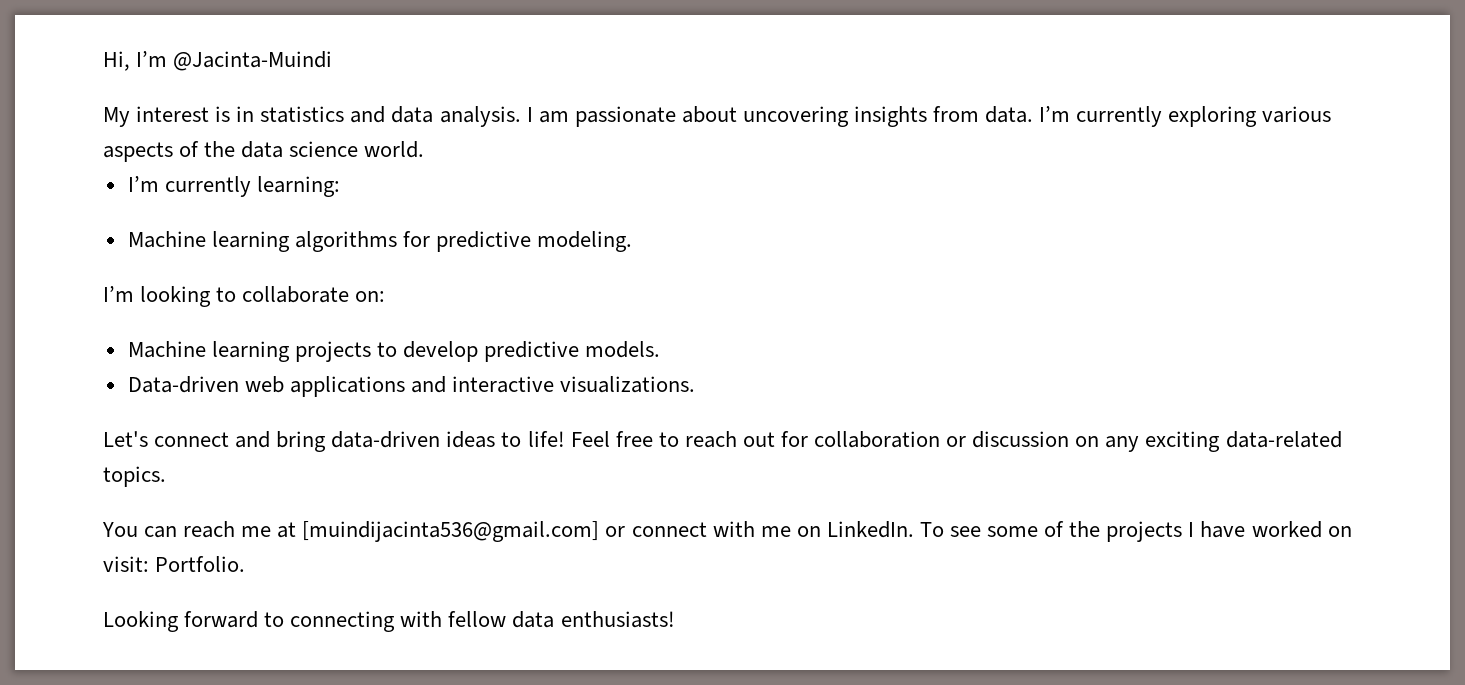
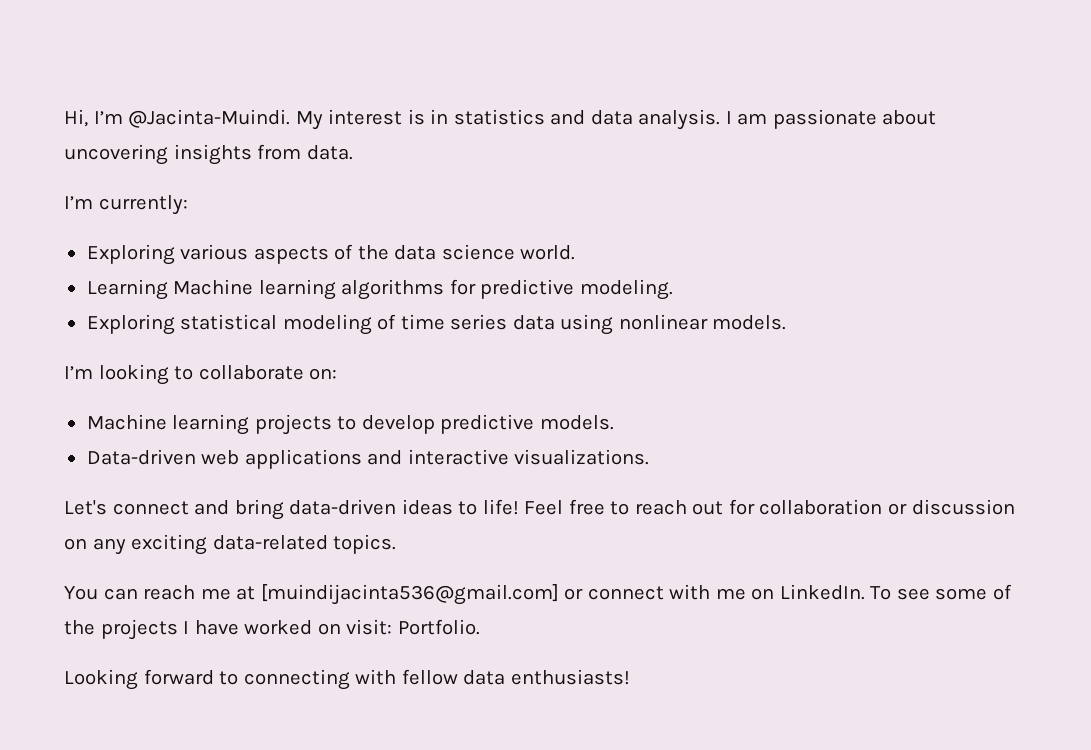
- Hi, I’m @Jacinta-Muindi
- My interest is in statistics and data analysis.
+ Hi, I’m @Jacinta-Muindi. My interest is in statistics and data analysis.
- I am passionate about uncovering insights from data. I’m currently exploring various aspects of the data science world.
+ I am passionate about uncovering insights from data.
+ I’m currently:
+ Exploring various aspects of the data science world.
- I’m currently learning:
- Machine learning algorithms for predictive modeling.
+ Learning Machine learning algorithms for predictive modeling.
+ Exploring statistical modeling of time series data using nonlinear models.

